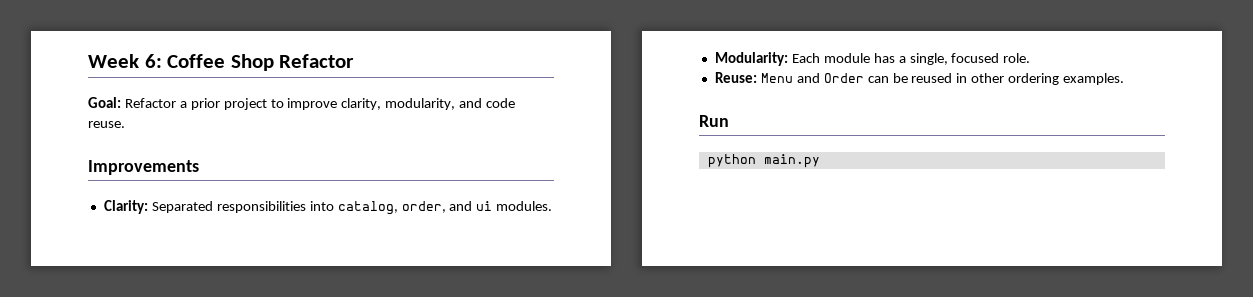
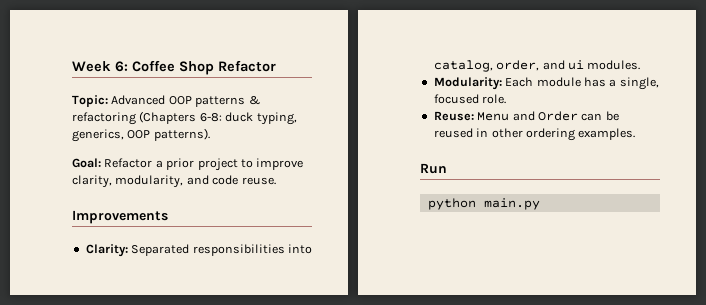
+ Topic: Advanced OOP patterns & refactoring (Chapters 6-8: duck typing, generics, OOP patterns).

